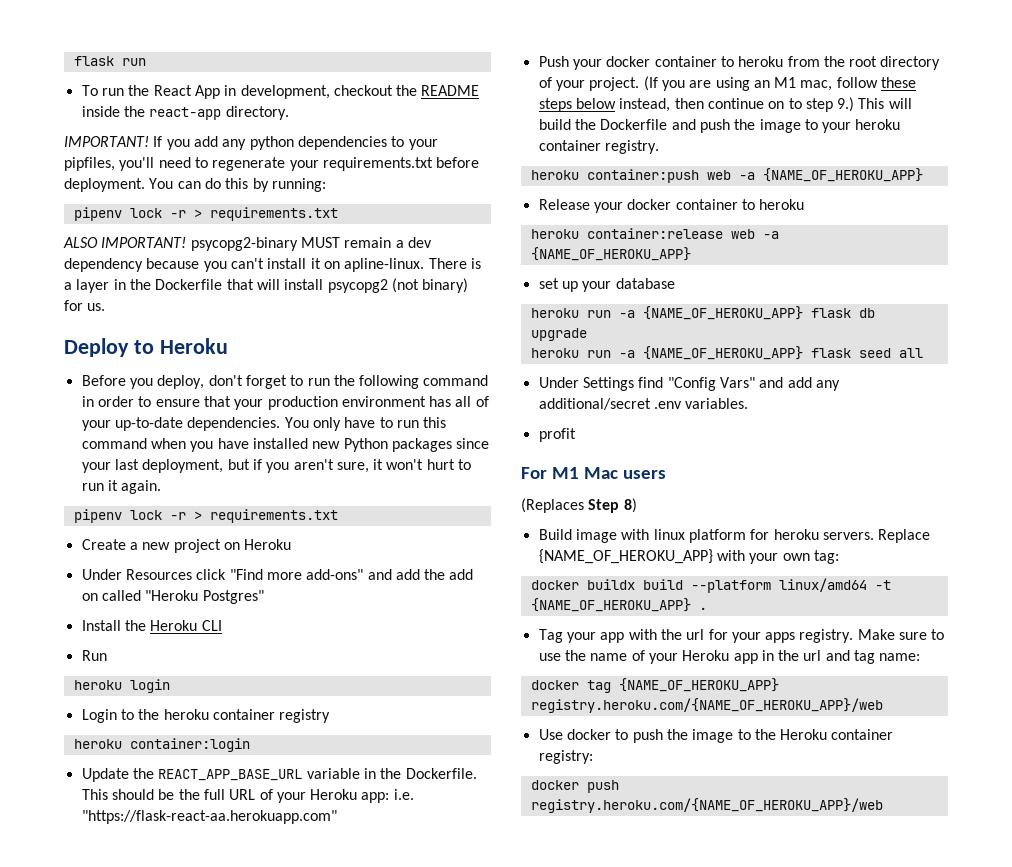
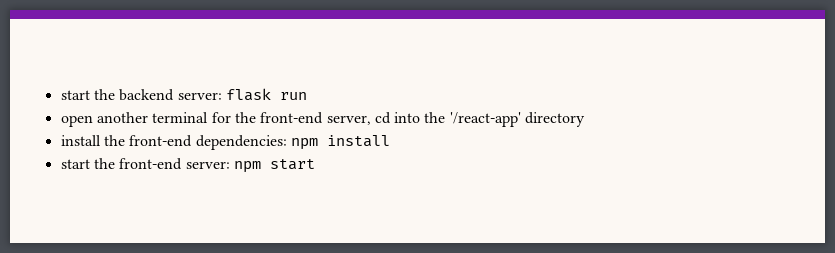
- flask run
- To run the React App in development, checkout the README inside the react-app directory.
- IMPORTANT! If you add any python dependencies to your pipfiles, you'll need to regenerate your requirements.txt before deployment. You can do this by running:
- pipenv lock -r > requirements.txt
- ALSO IMPORTANT! psycopg2-binary MUST remain a dev dependency because you can't install it on apline-linux. There is a layer in the Dockerfile that will install psycopg2 (not binary) for us.
- Deploy to Heroku
- Before you deploy, don't forget to run the following command in order to ensure that your production environment has all of your up-to-date dependencies. You only have to run this command when you have installed new Python packages since your last deployment, but if you aren't sure, it won't hurt to run it again.
- pipenv lock -r > requirements.txt
- Create a new project on Heroku
- Under Resources click "Find more add-ons" and add the add on called "Heroku Postgres"
- Install the Heroku CLI
- Run
- heroku login
- Login to the heroku container registry
- heroku container:login
- Update the REACT_APP_BASE_URL variable in the Dockerfile. This should be the full URL of your Heroku app: i.e. "https://flask-react-aa.herokuapp.com"
- Push your docker container to heroku from the root directory of your project. (If you are using an M1 mac, follow these steps below instead, then continue on to step 9.) This will build the Dockerfile and push the image to your heroku container registry.
- heroku container:push web -a {NAME_OF_HEROKU_APP}
- Release your docker container to heroku
- heroku container:release web -a {NAME_OF_HEROKU_APP}
- set up your database
- heroku run -a {NAME_OF_HEROKU_APP} flask db upgrade
- heroku run -a {NAME_OF_HEROKU_APP} flask seed all
- Under Settings find "Config Vars" and add any additional/secret .env variables.
- profit
- For M1 Mac users
- (Replaces Step 8)
- Build image with linux platform for heroku servers. Replace {NAME_OF_HEROKU_APP} with your own tag:
- docker buildx build --platform linux/amd64 -t {NAME_OF_HEROKU_APP} .
- Tag your app with the url for your apps registry. Make sure to use the name of your Heroku app in the url and tag name:
- docker tag {NAME_OF_HEROKU_APP} registry.heroku.com/{NAME_OF_HEROKU_APP}/web
- Use docker to push the image to the Heroku container registry:
- docker push registry.heroku.com/{NAME_OF_HEROKU_APP}/web
+ start the backend server: flask run
+ open another terminal for the front-end server, cd into the '/react-app' directory
+ install the front-end dependencies: npm install
+ start the front-end server: npm start

